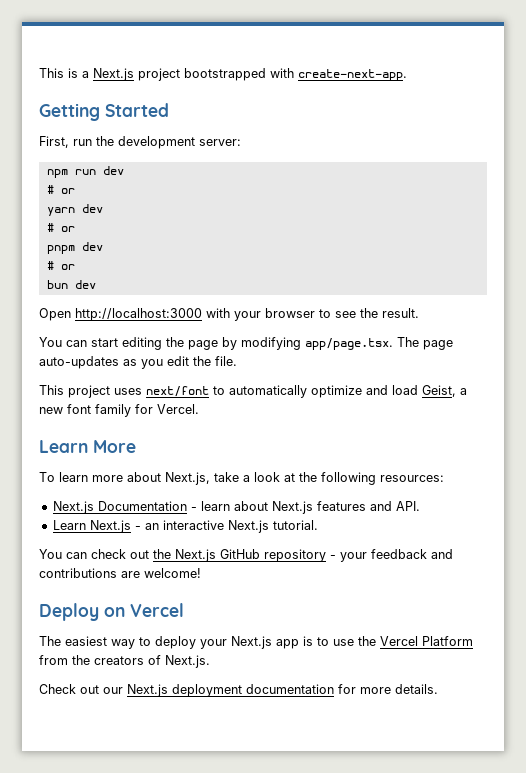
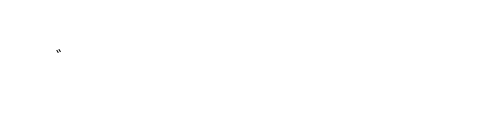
- This is a Next.js project bootstrapped with create-next-app.
- Getting Started
- First, run the development server:
- npm run dev
- # or
- yarn dev
- # or
- pnpm dev
- # or
- bun dev
- Open http://localhost:3000 with your browser to see the result.
- You can start editing the page by modifying app/page.tsx. The page auto-updates as you edit the file.
- This project uses next/font to automatically optimize and load Geist, a new font family for Vercel.
- Learn More
- To learn more about Next.js, take a look at the following resources:
- Next.js Documentation - learn about Next.js features and API.
- Learn Next.js - an interactive Next.js tutorial.
- You can check out the Next.js GitHub repository - your feedback and contributions are welcome!
- Deploy on Vercel
- The easiest way to deploy your Next.js app is to use the Vercel Platform from the creators of Next.js.
- Check out our Next.js deployment documentation for more details.
+ ゛

